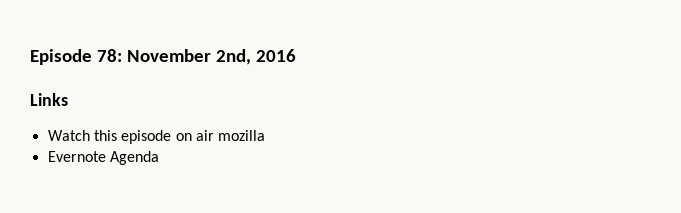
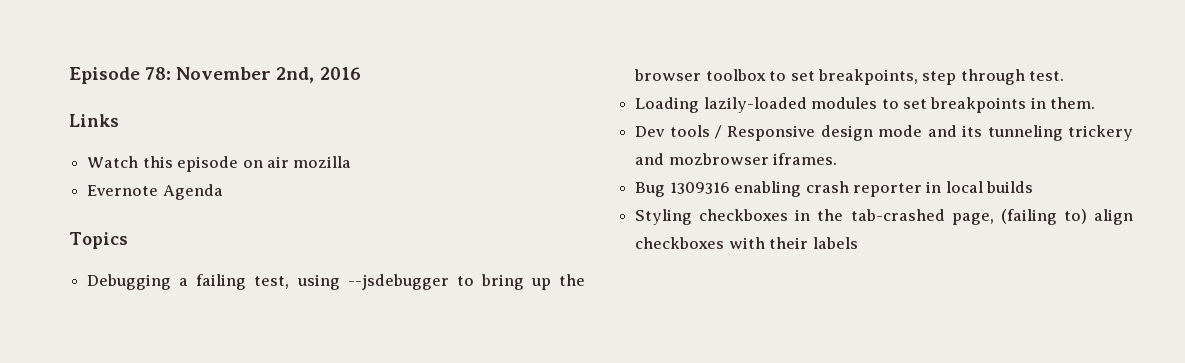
+ Topics
+ Debugging a failing test, using --jsdebugger to bring up the browser toolbox to set breakpoints, step through test.
+ Loading lazily-loaded modules to set breakpoints in them.
+ Dev tools / Responsive design mode and its tunneling trickery and mozbrowser iframes.
+ Bug 1309316 enabling crash reporter in local builds
+ Styling checkboxes in the tab-crashed page, (failing to) align checkboxes with their labels

